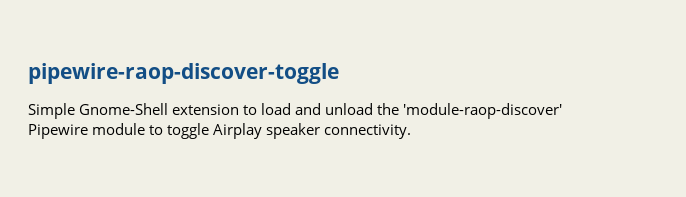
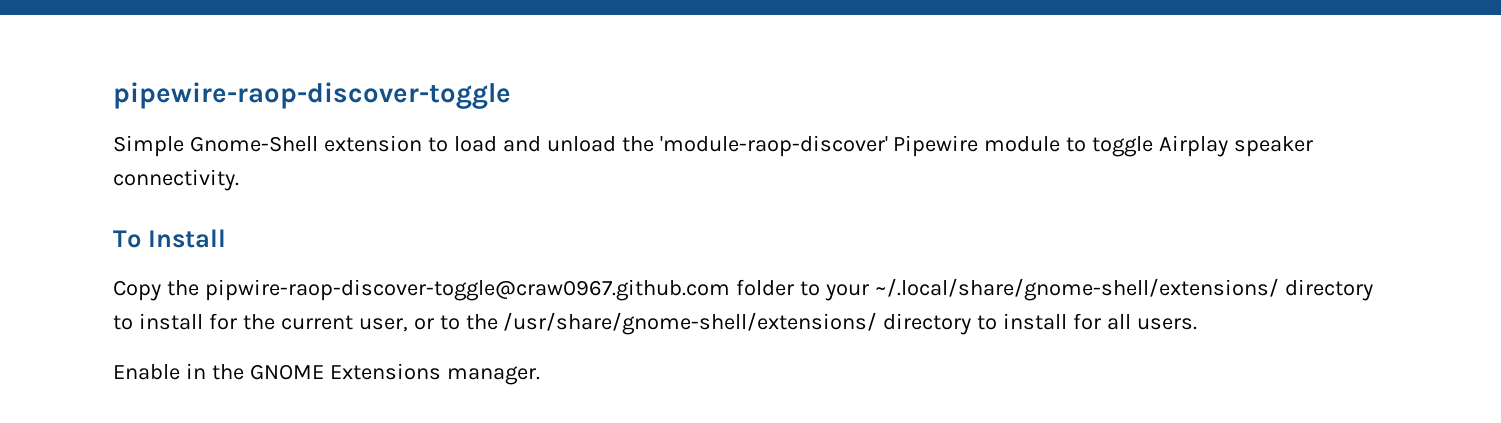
+ To Install
+ Copy the pipwire-raop-discover-toggle@craw0967.github.com folder to your ~/.local/share/gnome-shell/extensions/ directory to install for the current user, or to the /usr/share/gnome-shell/extensions/ directory to install for all users.
+ Enable in the GNOME Extensions manager.

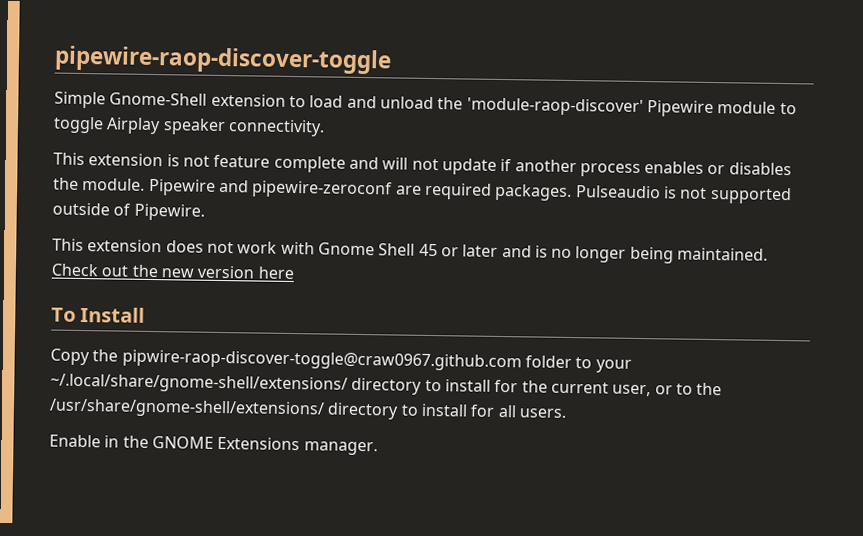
+ This extension is not feature complete and will not update if another process enables or disables the module. Pipewire and pipewire-zeroconf are required packages. Pulseaudio is not supported outside of Pipewire.
+ This extension does not work with Gnome Shell 45 or later and is no longer being maintained. Check out the new version here

